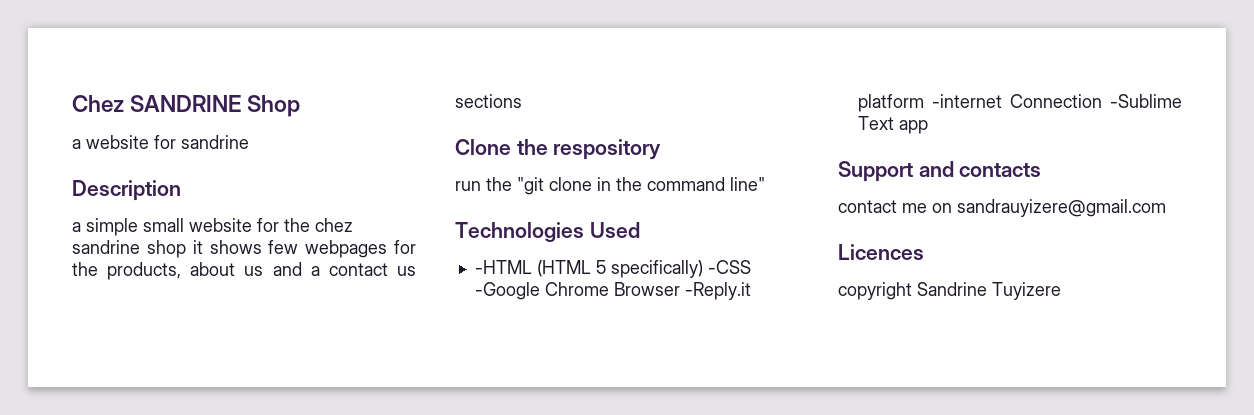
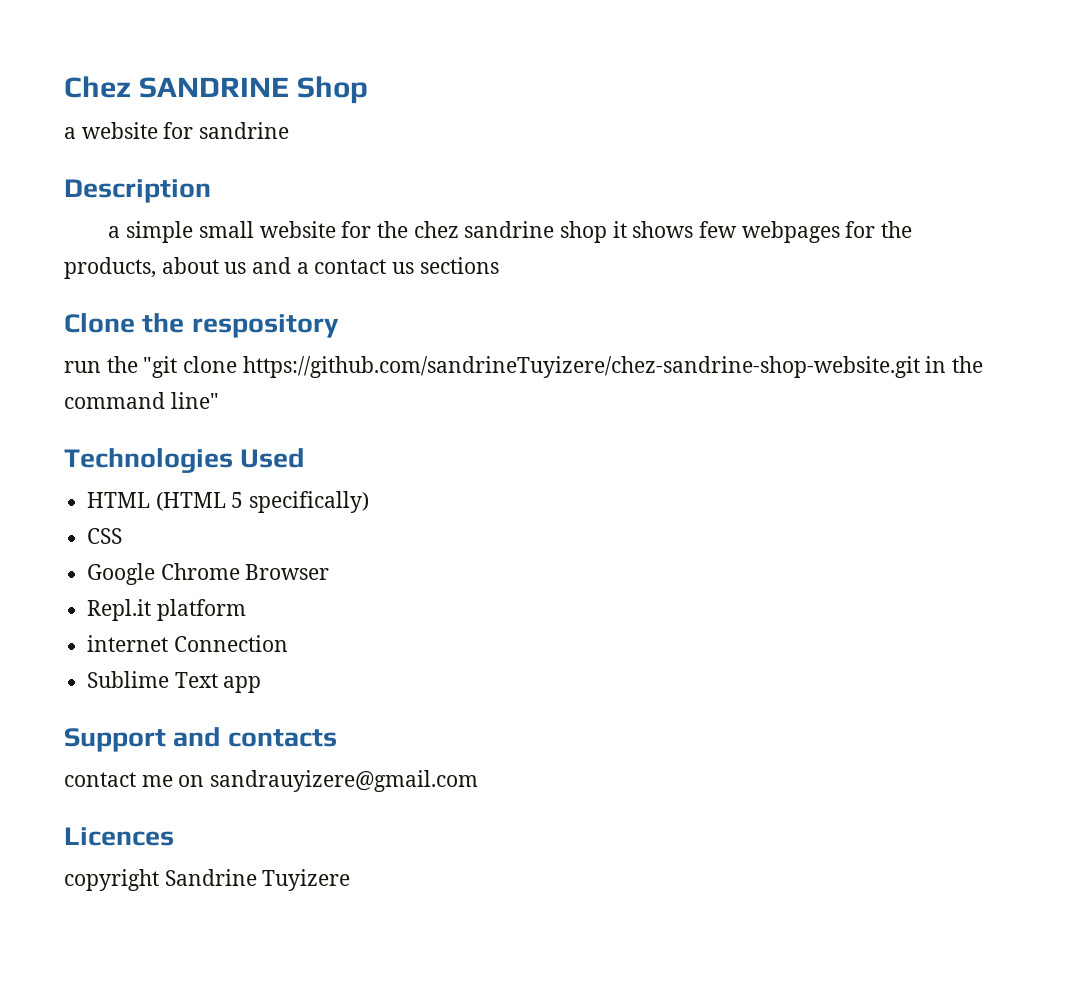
- run the "git clone in the command line"
+ run the "git clone https://github.com/sandrineTuyizere/chez-sandrine-shop-website.git in the command line"
- -HTML (HTML 5 specifically) -CSS -Google Chrome Browser -Reply.it platform -internet Connection -Sublime Text app
+ HTML (HTML 5 specifically)
+ CSS
+ Google Chrome Browser
+ Repl.it platform
+ internet Connection
+ Sublime Text app

